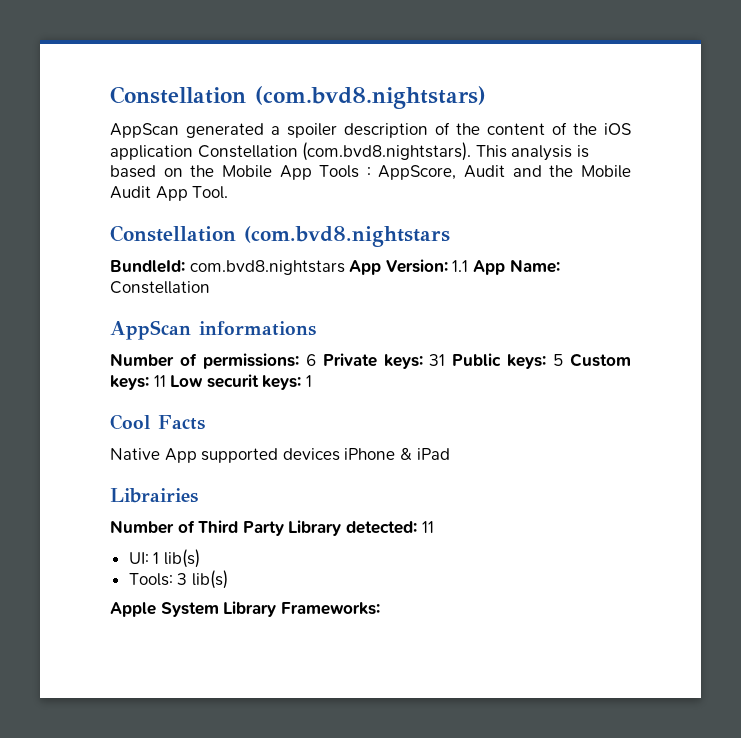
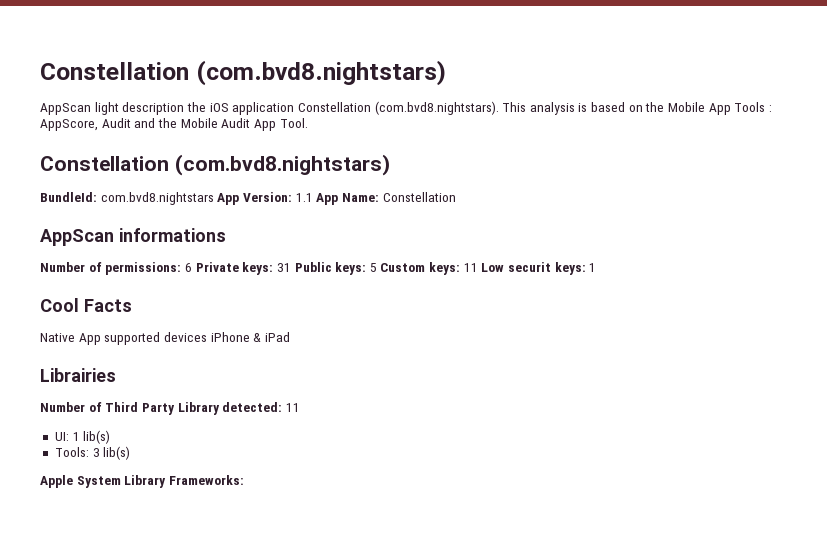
- AppScan generated a spoiler description of the content of the iOS application Constellation (com.bvd8.nightstars). This analysis is based on the Mobile App Tools : AppScore, Audit and the Mobile Audit App Tool.
- Constellation (com.bvd8.nightstars
+ AppScan light description the iOS application Constellation (com.bvd8.nightstars). This analysis is based on the Mobile App Tools : AppScore, Audit and the Mobile Audit App Tool.
+ Constellation (com.bvd8.nightstars)

